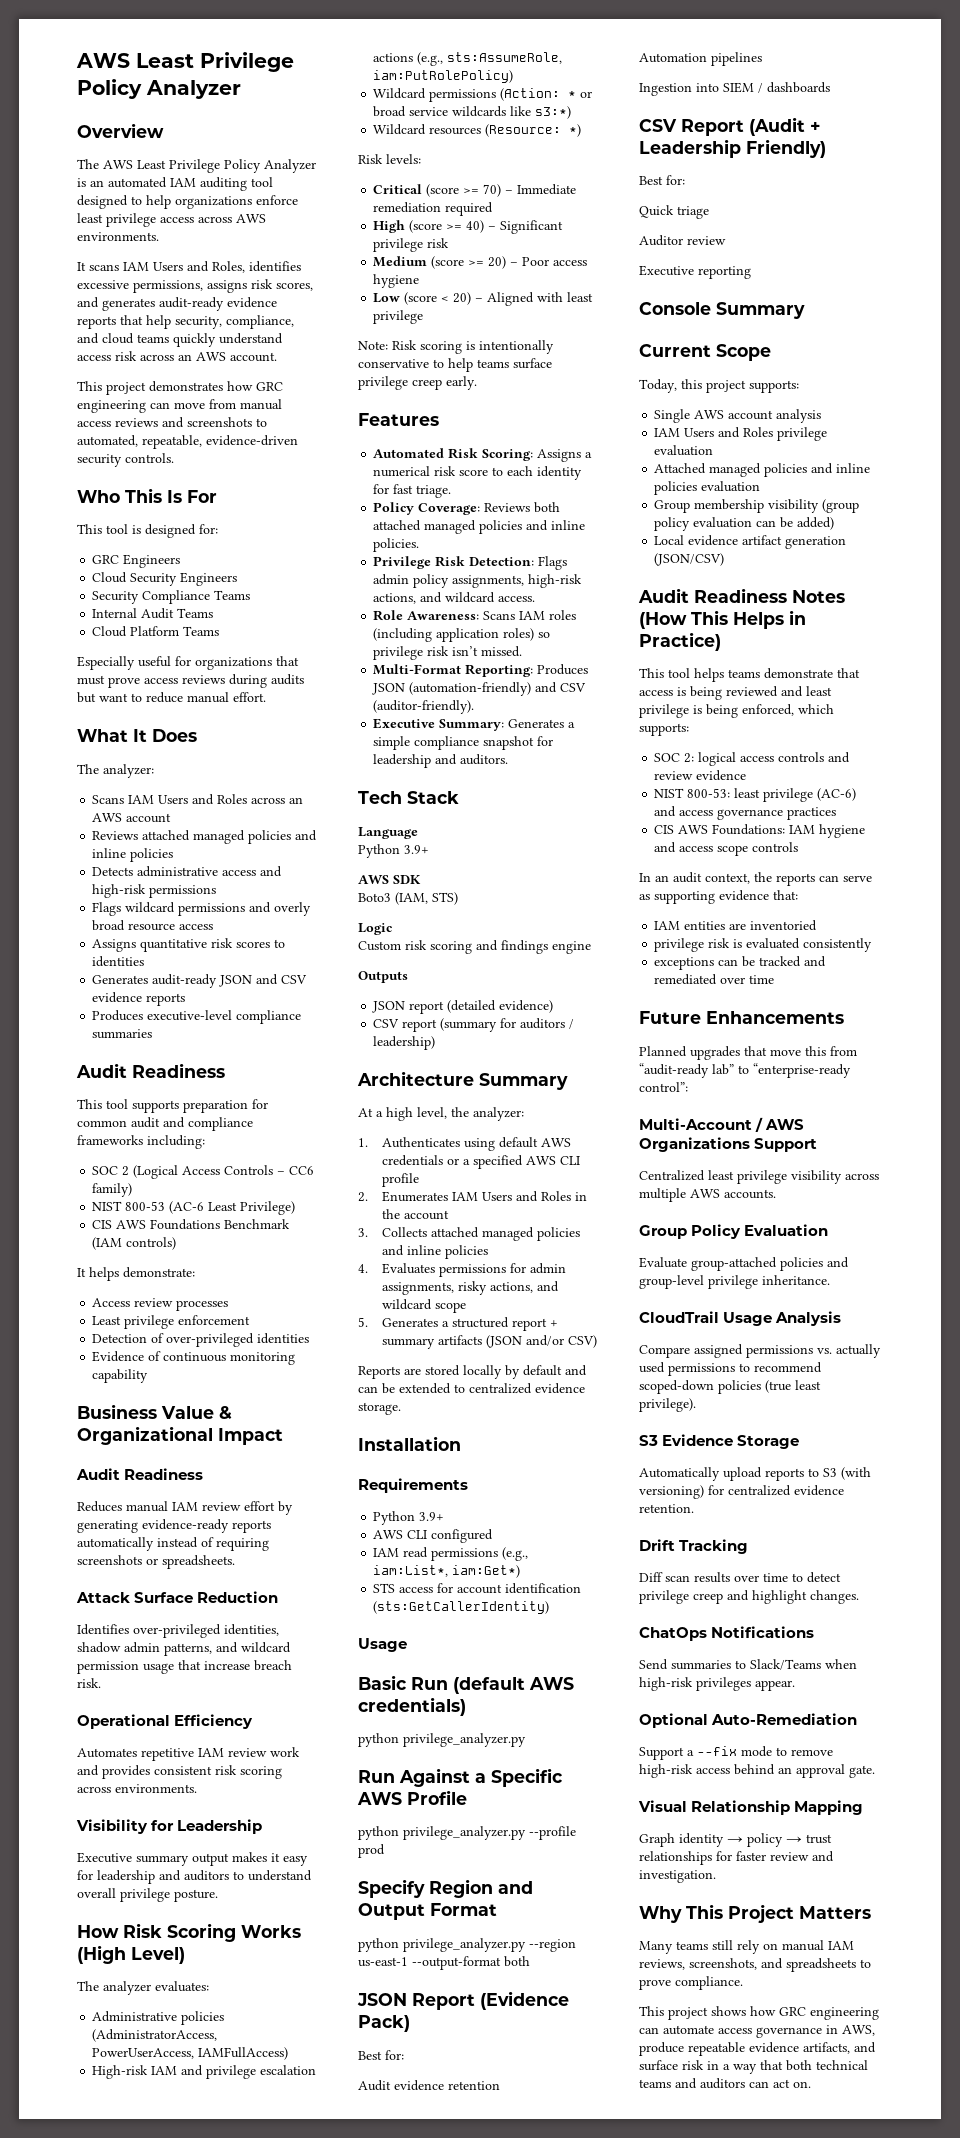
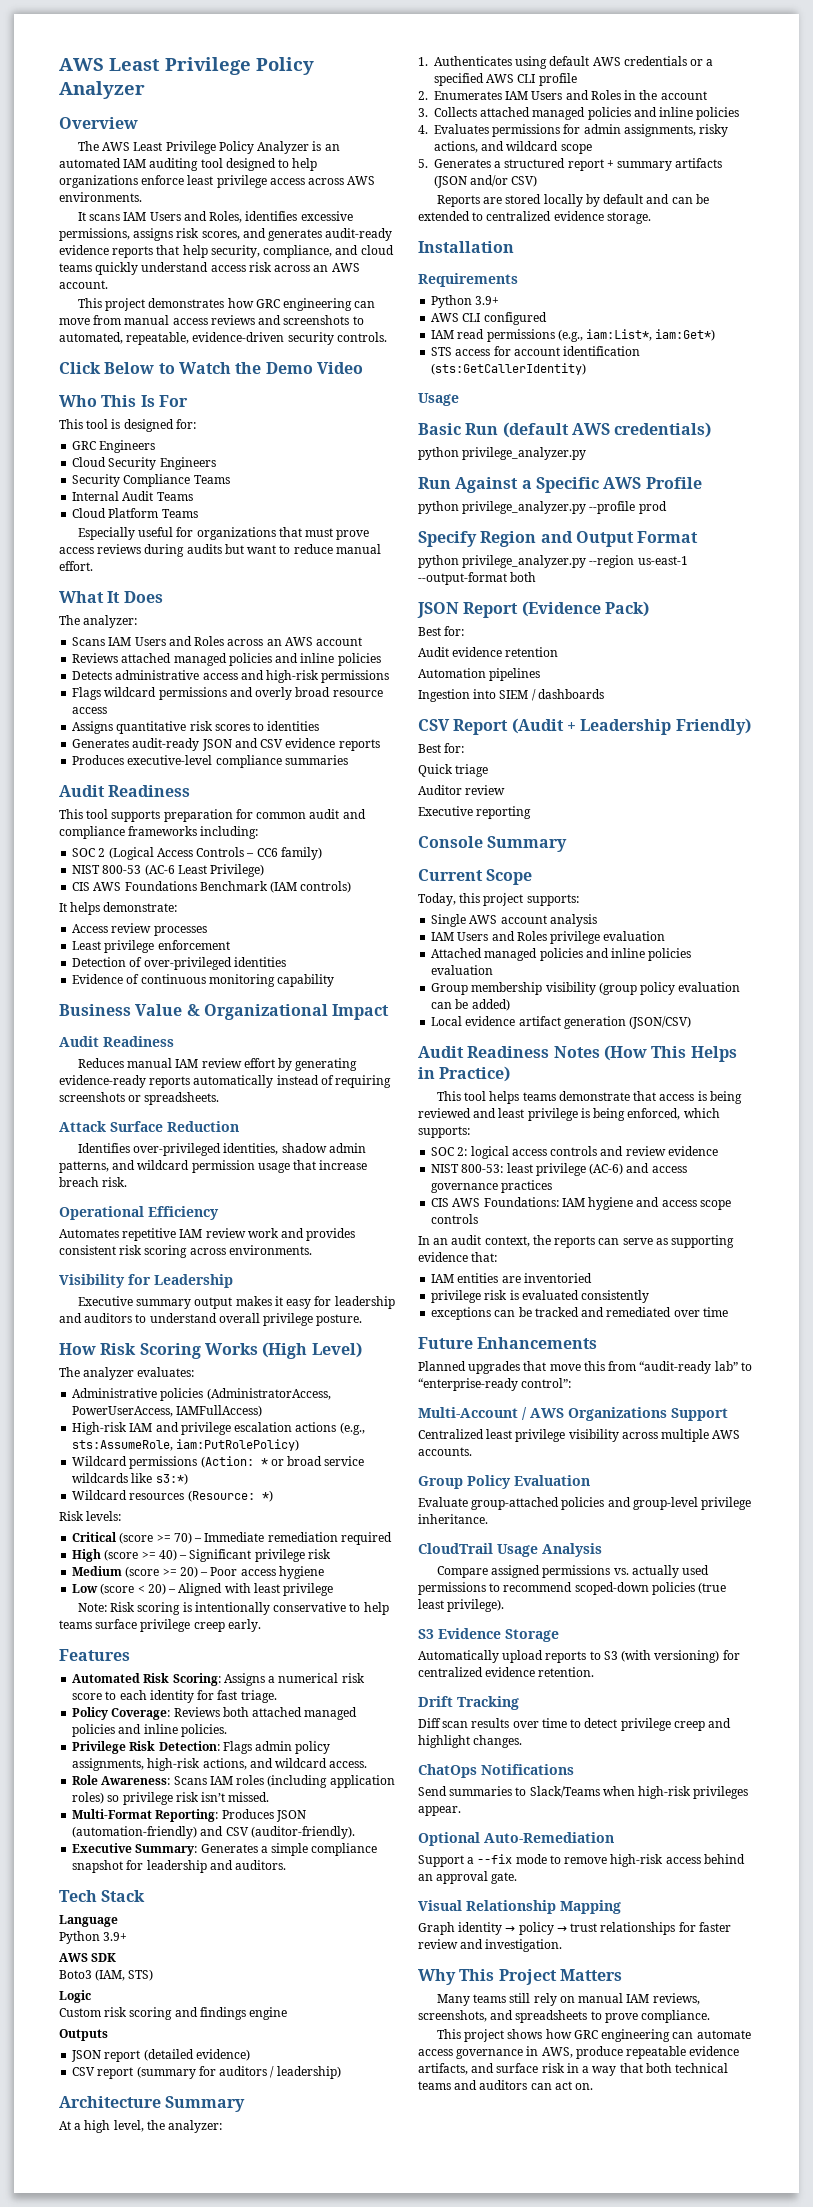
+ Click Below to Watch the Demo Video

